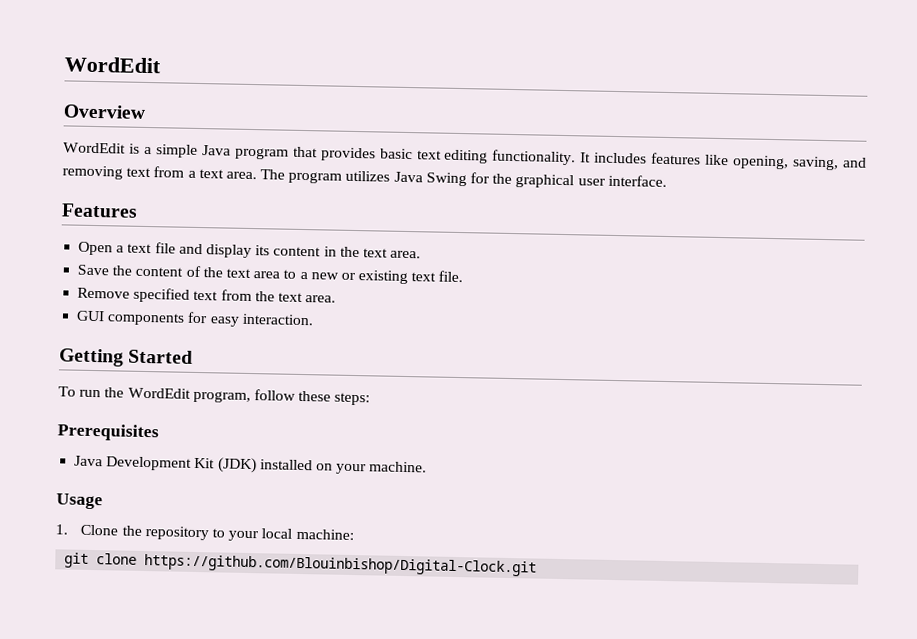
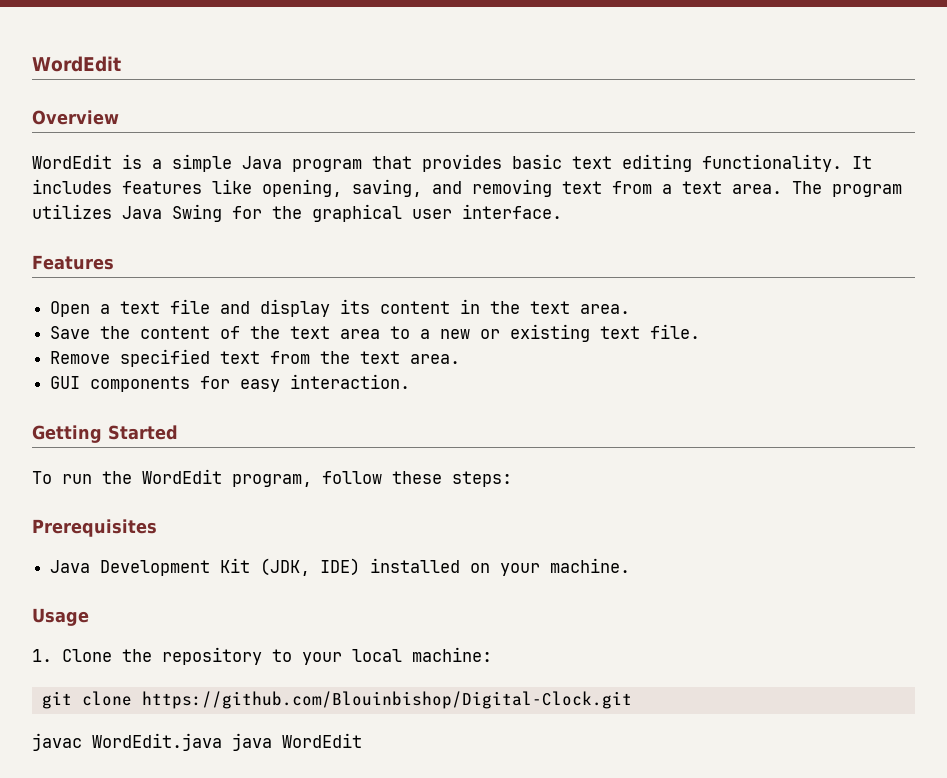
- Java Development Kit (JDK) installed on your machine.
+ Java Development Kit (JDK, IDE) installed on your machine.
+ javac WordEdit.java java WordEdit

